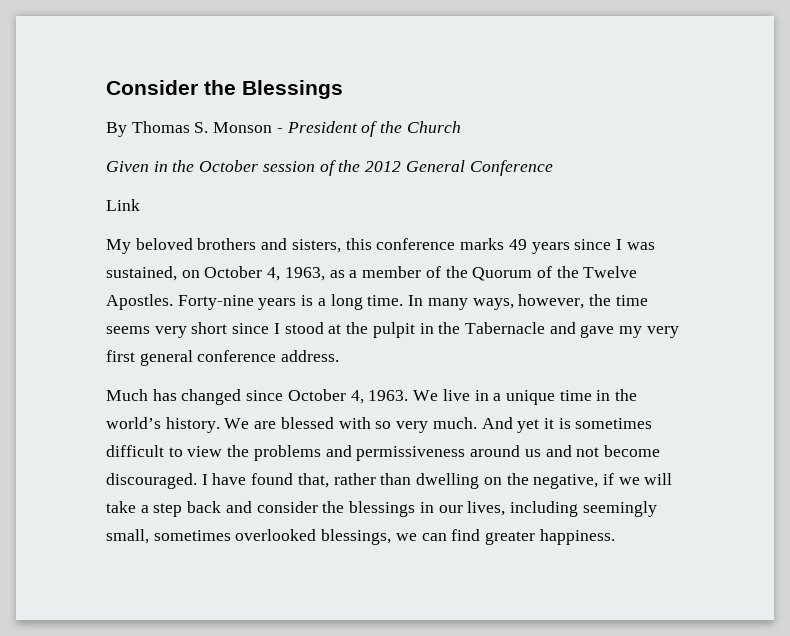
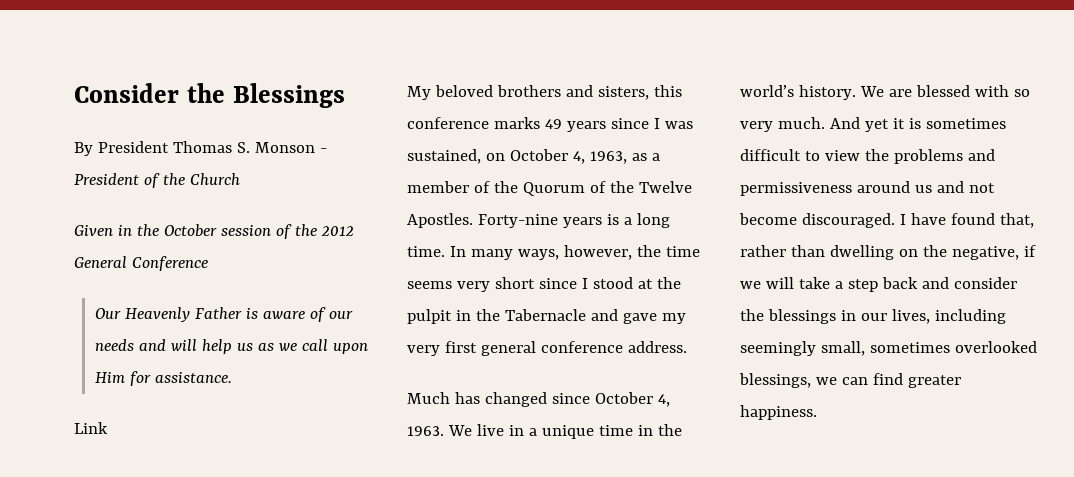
- By Thomas S. Monson - President of the Church
+ By President Thomas S. Monson - President of the Church
+ Our Heavenly Father is aware of our needs and will help us as we call upon Him for assistance.

